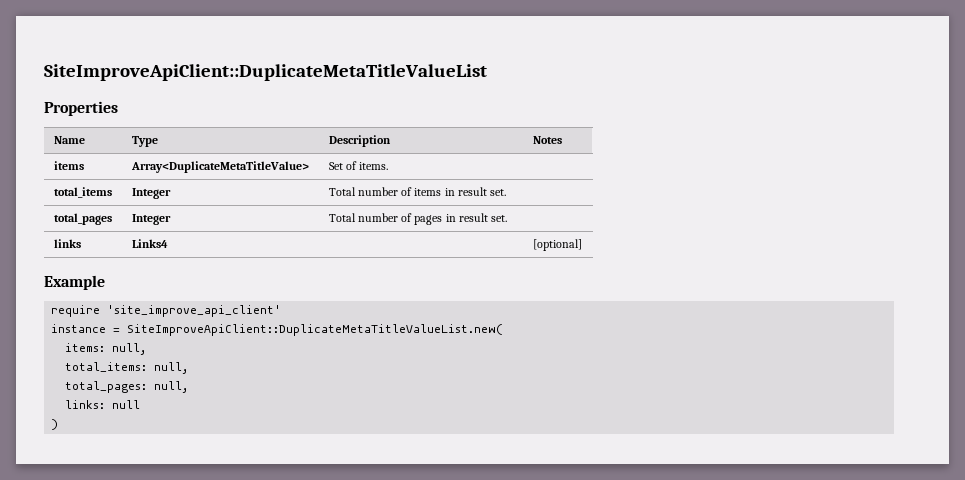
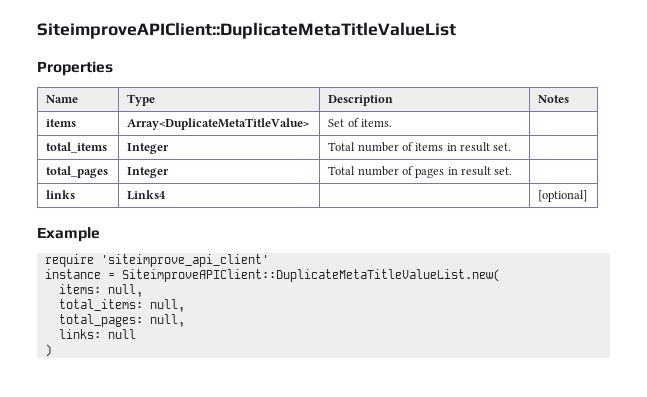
- SiteImproveApiClient::DuplicateMetaTitleValueList
+ SiteimproveAPIClient::DuplicateMetaTitleValueList
- require 'site_improve_api_client'
+ require 'siteimprove_api_client'
- instance = SiteImproveApiClient::DuplicateMetaTitleValueList.new(
+ instance = SiteimproveAPIClient::DuplicateMetaTitleValueList.new(

